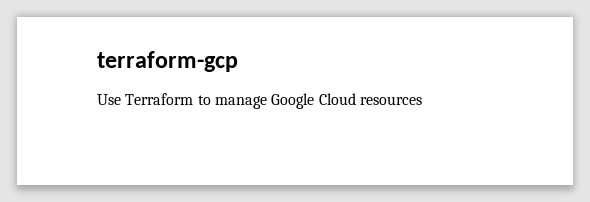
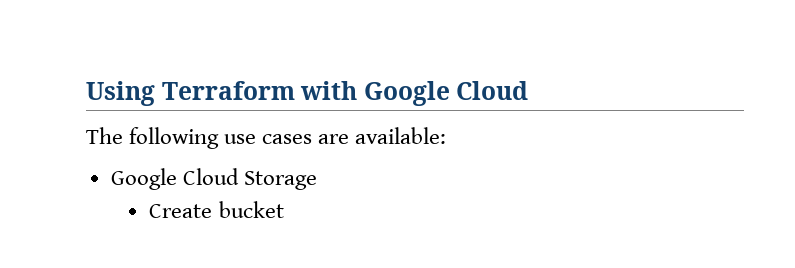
- terraform-gcp
- Use Terraform to manage Google Cloud resources
+ Using Terraform with Google Cloud
+ The following use cases are available:
+ Google Cloud Storage
+ Create bucket

